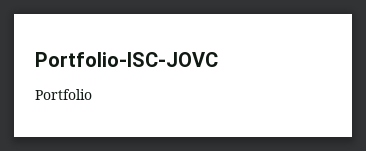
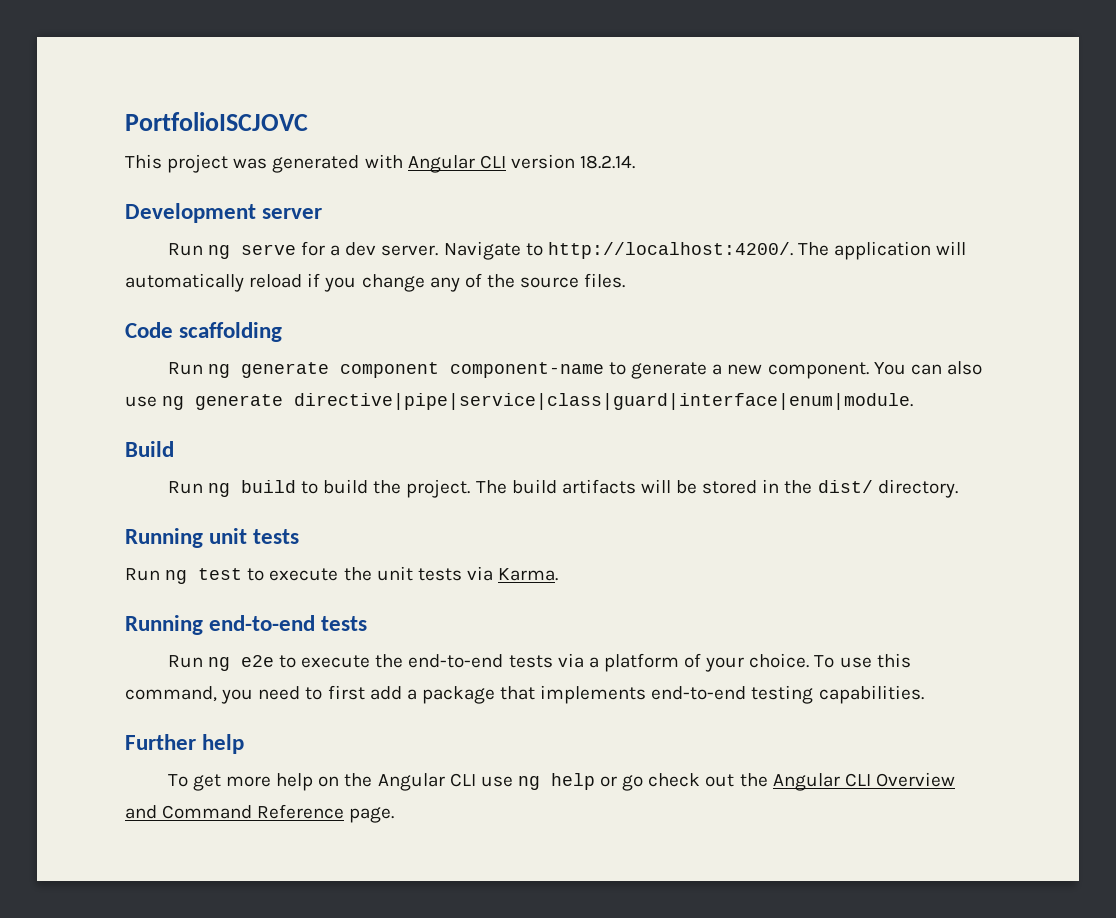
- Portfolio-ISC-JOVC
- Portfolio
+ PortfolioISCJOVC
+ This project was generated with Angular CLI version 18.2.14.
+ Development server
+ Run ng serve for a dev server. Navigate to http://localhost:4200/. The application will automatically reload if you change any of the source files.
+ Code scaffolding
+ Run ng generate component component-name to generate a new component. You can also use ng generate directive|pipe|service|class|guard|interface|enum|module.
+ Build
+ Run ng build to build the project. The build artifacts will be stored in the dist/ directory.
+ Running unit tests
+ Run ng test to execute the unit tests via Karma.
+ Running end-to-end tests
+ Run ng e2e to execute the end-to-end tests via a platform of your choice. To use this command, you need to first add a package that implements end-to-end testing capabilities.
+ Further help
+ To get more help on the Angular CLI use ng help or go check out the Angular CLI Overview and Command Reference page.

